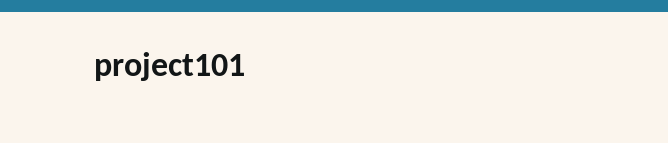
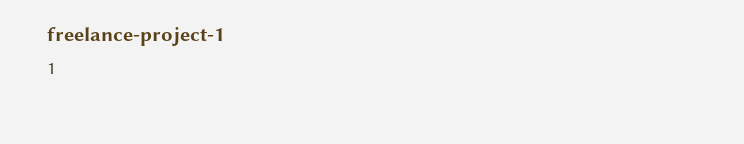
- project101
+ freelance-project-1
+ 1

